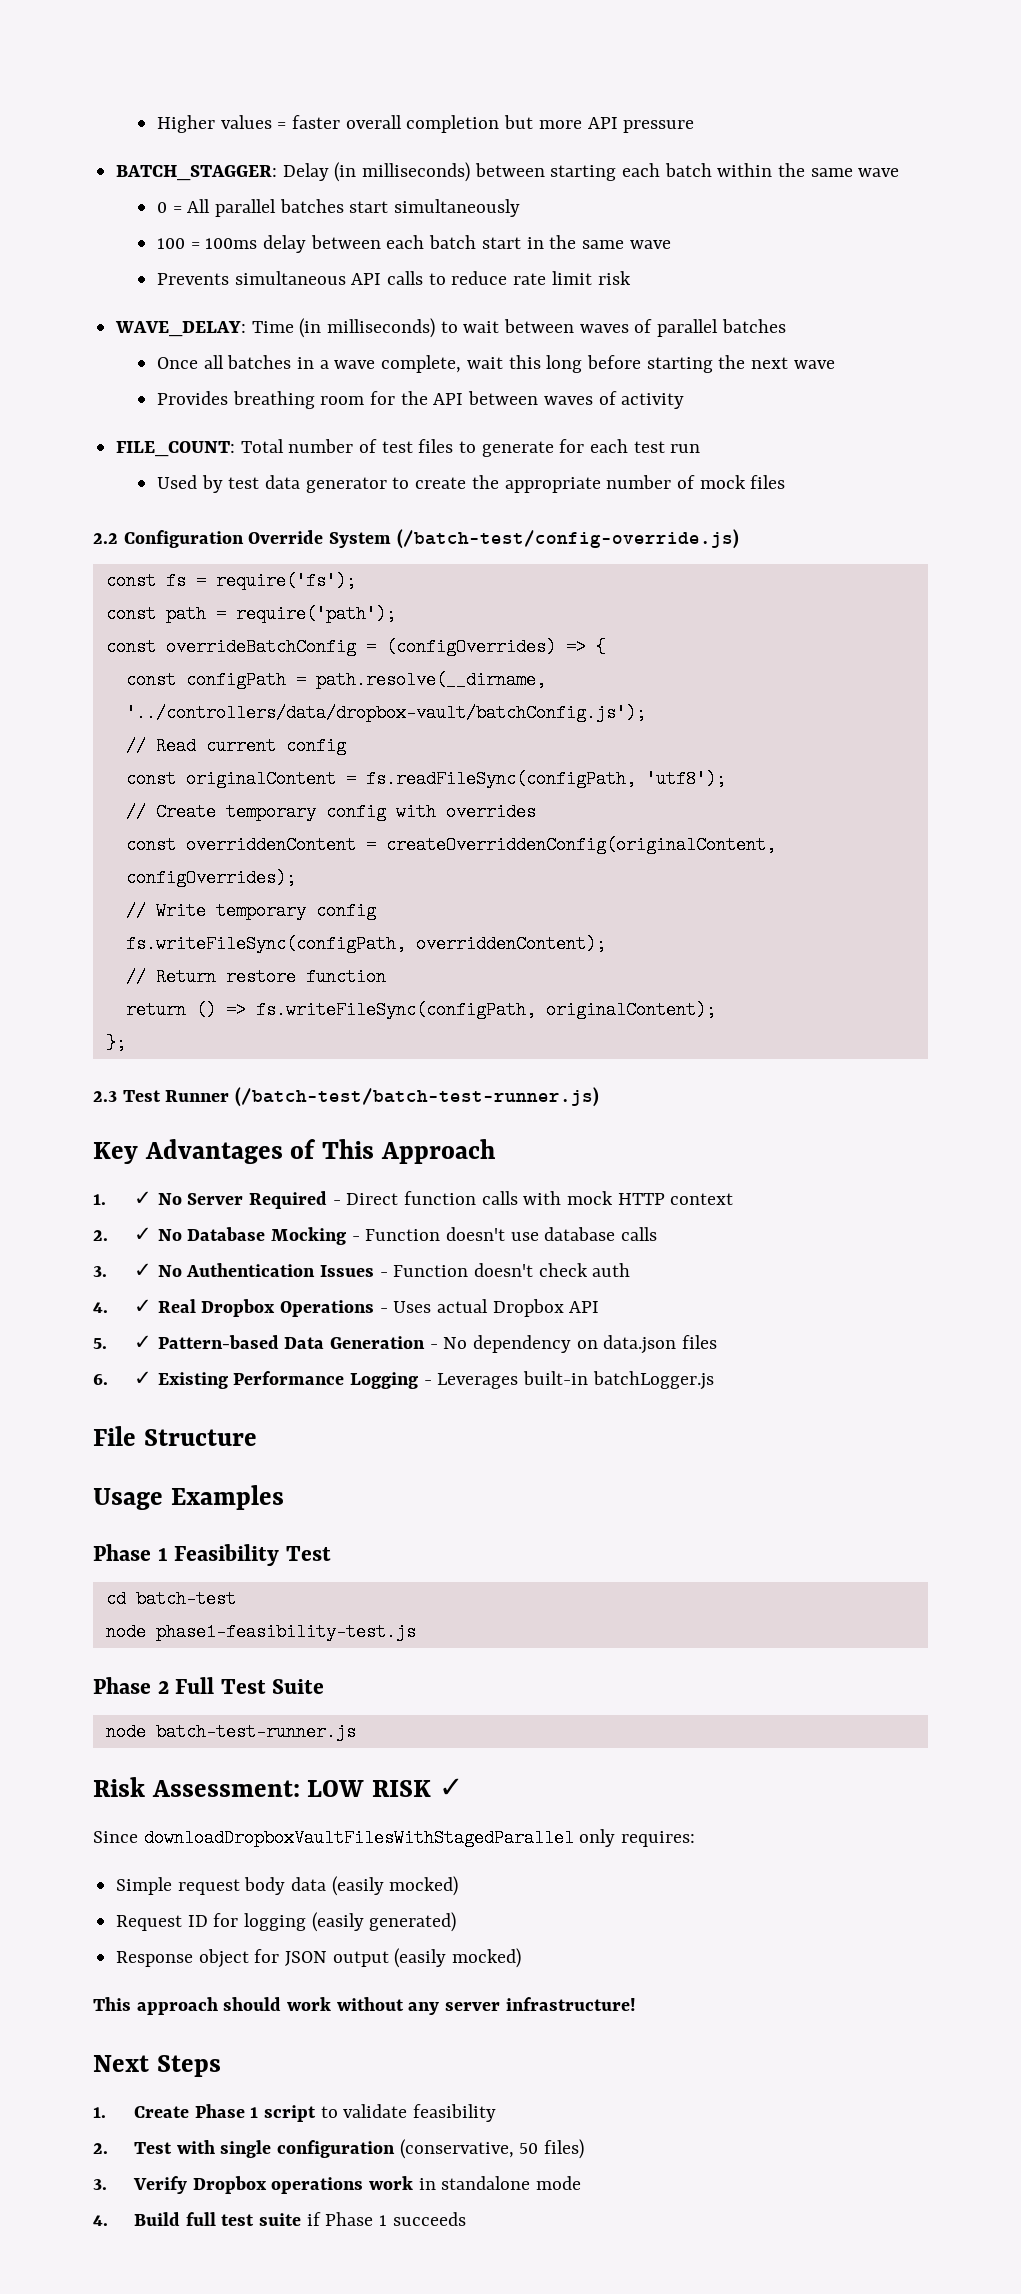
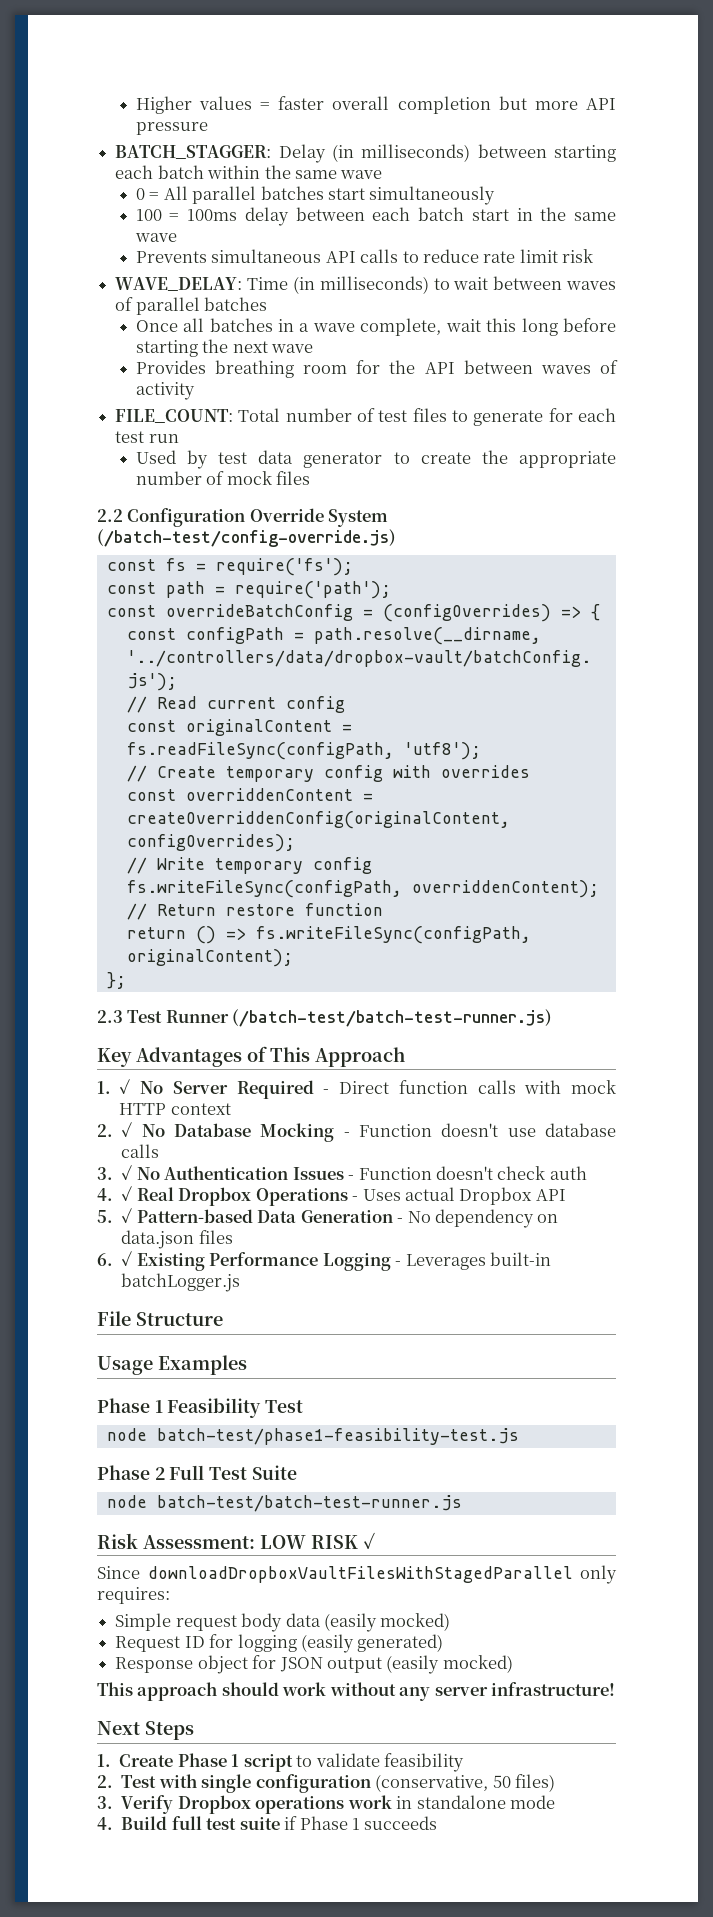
- cd batch-test
- node phase1-feasibility-test.js
+ node batch-test/phase1-feasibility-test.js
- node batch-test-runner.js
+ node batch-test/batch-test-runner.js

